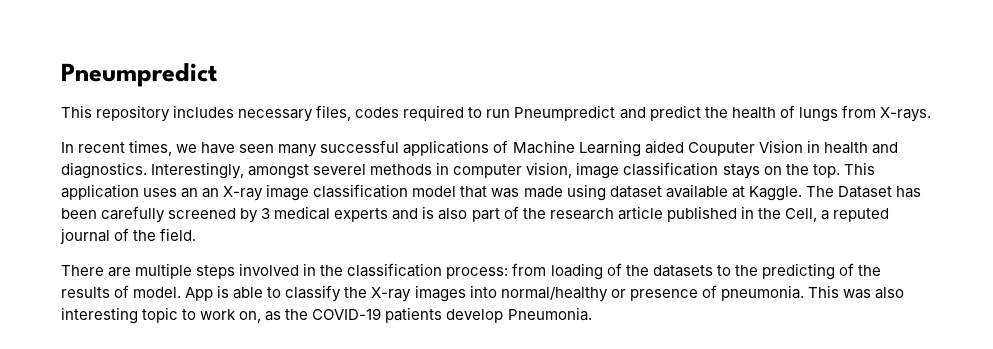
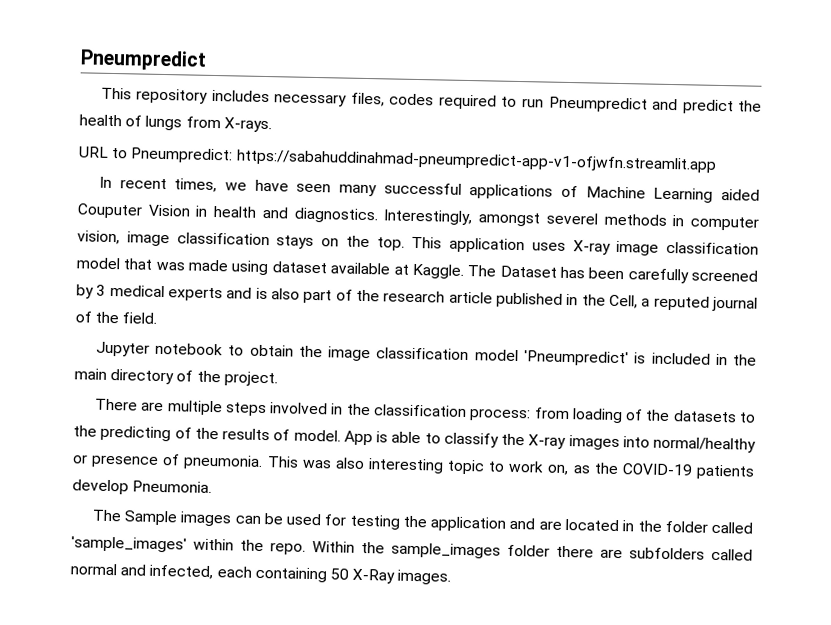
+ URL to Pneumpredict: https://sabahuddinahmad-pneumpredict-app-v1-ofjwfn.streamlit.app
- This application uses an an X-ray image classification model that was made using dataset available at Kaggle.
+ This application uses X-ray image classification model that was made using dataset available at Kaggle.
+ Jupyter notebook to obtain the image classification model 'Pneumpredict' is included in the main directory of the project.
+ The Sample images can be used for testing the application and are located in the folder called 'sample_images' within the repo. Within the sample_images folder there are subfolders called normal and infected, each containing 50 X-Ray images.

